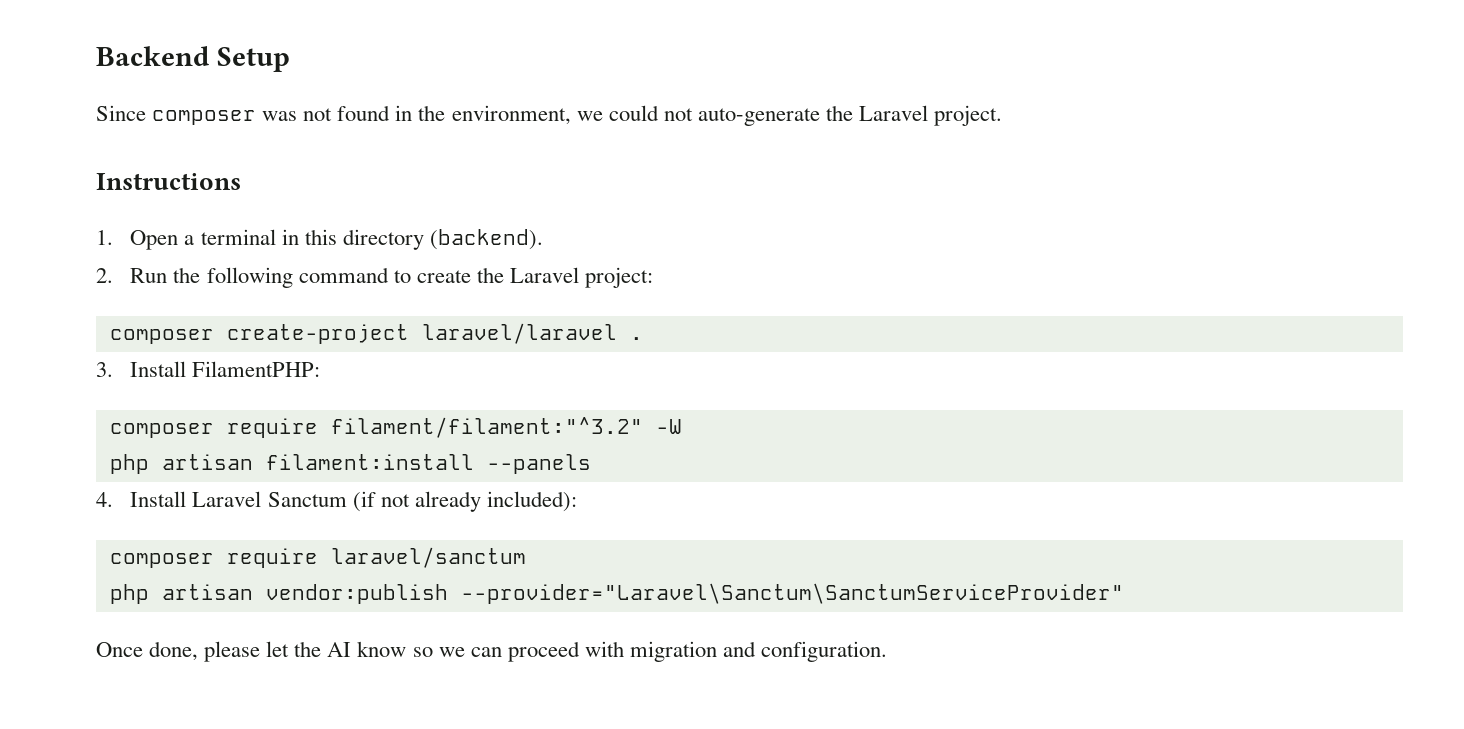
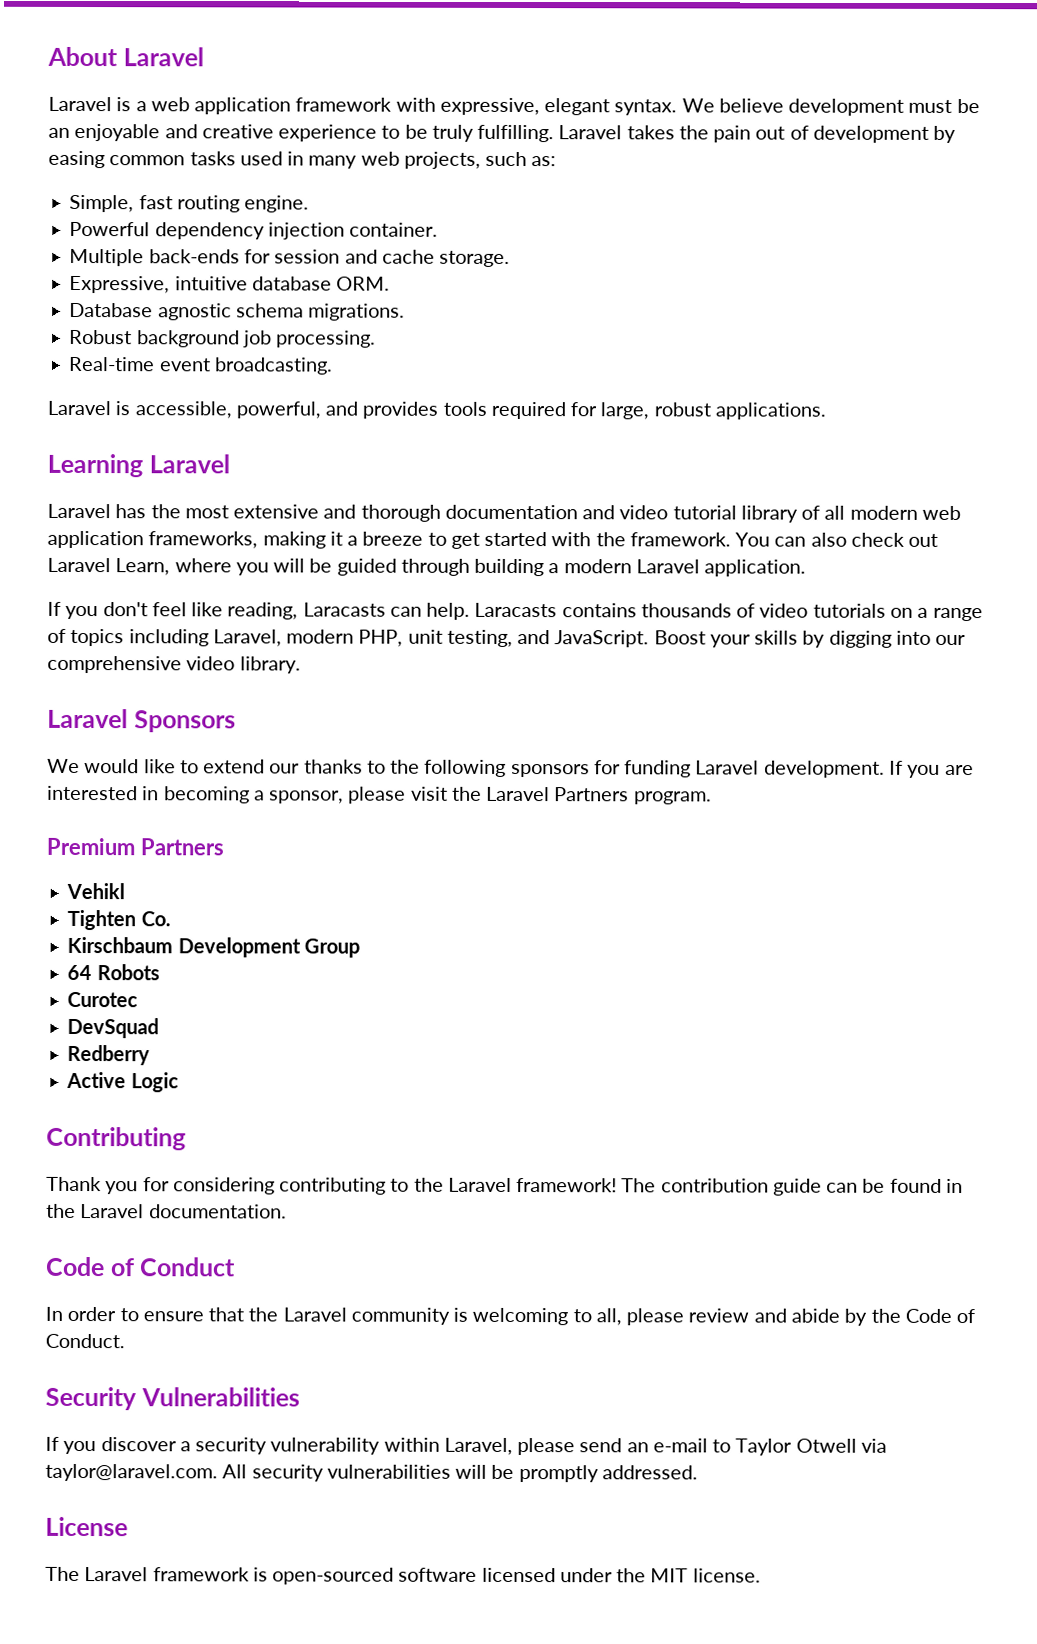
- Backend Setup
- Since composer was not found in the environment, we could not auto-generate the Laravel project.
- Instructions
- 1. Open a terminal in this directory (backend).
- 2. Run the following command to create the Laravel project:
- composer create-project laravel/laravel .
- 3. Install FilamentPHP:
- composer require filament/filament:"^3.2" -W
- php artisan filament:install --panels
- 4. Install Laravel Sanctum (if not already included):
- composer require laravel/sanctum
- php artisan vendor:publish --provider="Laravel\Sanctum\SanctumServiceProvider"
- Once done, please let the AI know so we can proceed with migration and configuration.
+ About Laravel
+ Laravel is a web application framework with expressive, elegant syntax. We believe development must be an enjoyable and creative experience to be truly fulfilling. Laravel takes the pain out of development by easing common tasks used in many web projects, such as:
+ Simple, fast routing engine.
+ Powerful dependency injection container.
+ Multiple back-ends for session and cache storage.
+ Expressive, intuitive database ORM.
+ Database agnostic schema migrations.
+ Robust background job processing.
+ Real-time event broadcasting.
+ Laravel is accessible, powerful, and provides tools required for large, robust applications.
+ Learning Laravel
+ Laravel has the most extensive and thorough documentation and video tutorial library of all modern web application frameworks, making it a breeze to get started with the framework. You can also check out Laravel Learn, where you will be guided through building a modern Laravel application.
+ If you don't feel like reading, Laracasts can help. Laracasts contains thousands of video tutorials on a range of topics including Laravel, modern PHP, unit testing, and JavaScript. Boost your skills by digging into our comprehensive video library.
+ Laravel Sponsors
+ We would like to extend our thanks to the following sponsors for funding Laravel development. If you are interested in becoming a sponsor, please visit the Laravel Partners program.
+ Premium Partners
+ Vehikl
+ Tighten Co.
+ Kirschbaum Development Group
+ 64 Robots
+ Curotec
+ DevSquad
+ Redberry
+ Active Logic
+ Contributing
+ Thank you for considering contributing to the Laravel framework! The contribution guide can be found in the Laravel documentation.
+ Code of Conduct
+ In order to ensure that the Laravel community is welcoming to all, please review and abide by the Code of Conduct.
+ Security Vulnerabilities
+ If you discover a security vulnerability within Laravel, please send an e-mail to Taylor Otwell via taylor@laravel.com. All security vulnerabilities will be promptly addressed.
+ License
+ The Laravel framework is open-sourced software licensed under the MIT license.

